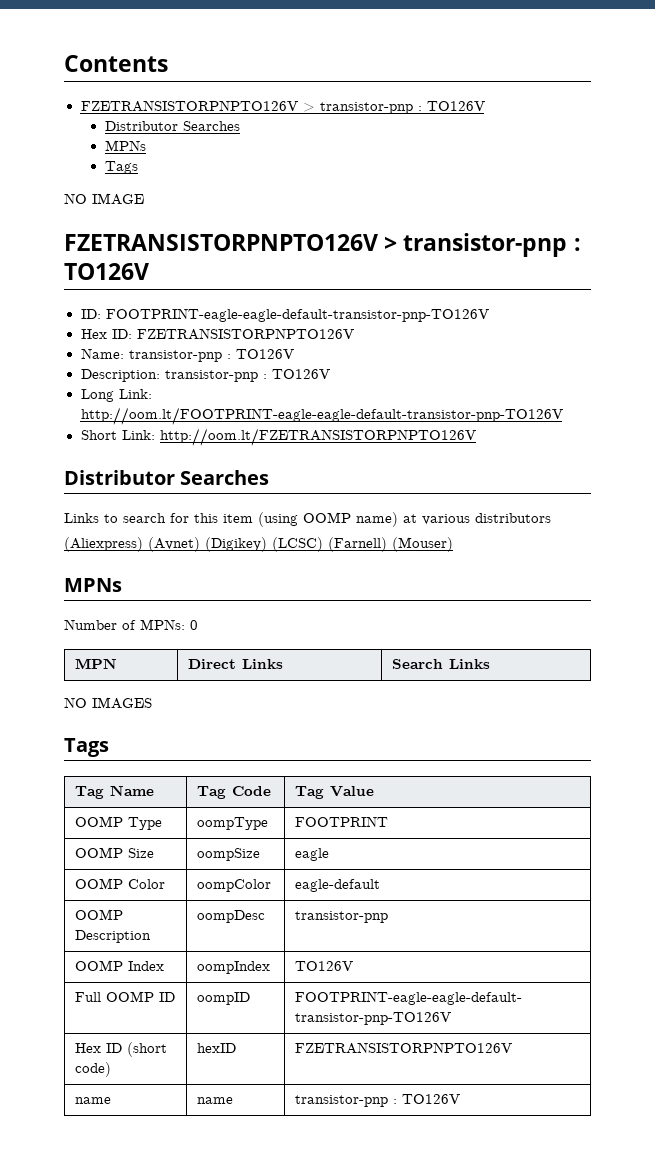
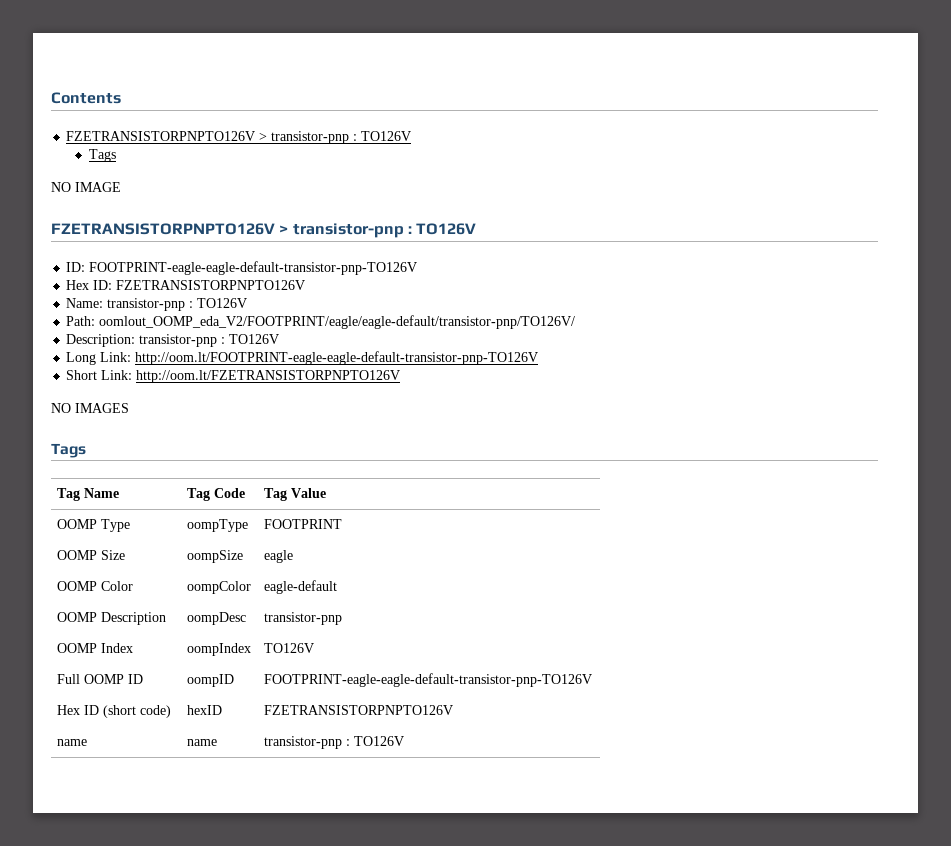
  Contents
  FZETRANSISTORPNPTO126V > transistor-pnp : TO126V
- Distributor Searches
- MPNs
+ Path: oomlout_OOMP_eda_V2/FOOTPRINT/eagle/eagle-default/transistor-pnp/TO126V/
  Short Link: http://oom.lt/FZETRANSISTORPNPTO126V
- Distributor Searches
- Links to search for this item (using OOMP name) at various distributors
- (Aliexpress) (Avnet) (Digikey) (LCSC) (Farnell) (Mouser)
- MPNs
- Number of MPNs: 0
- MPN | Direct Links | Search Links

